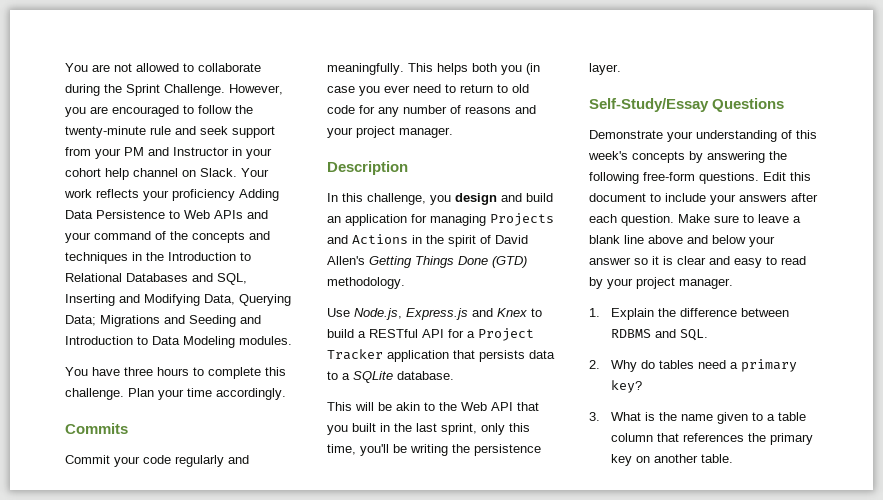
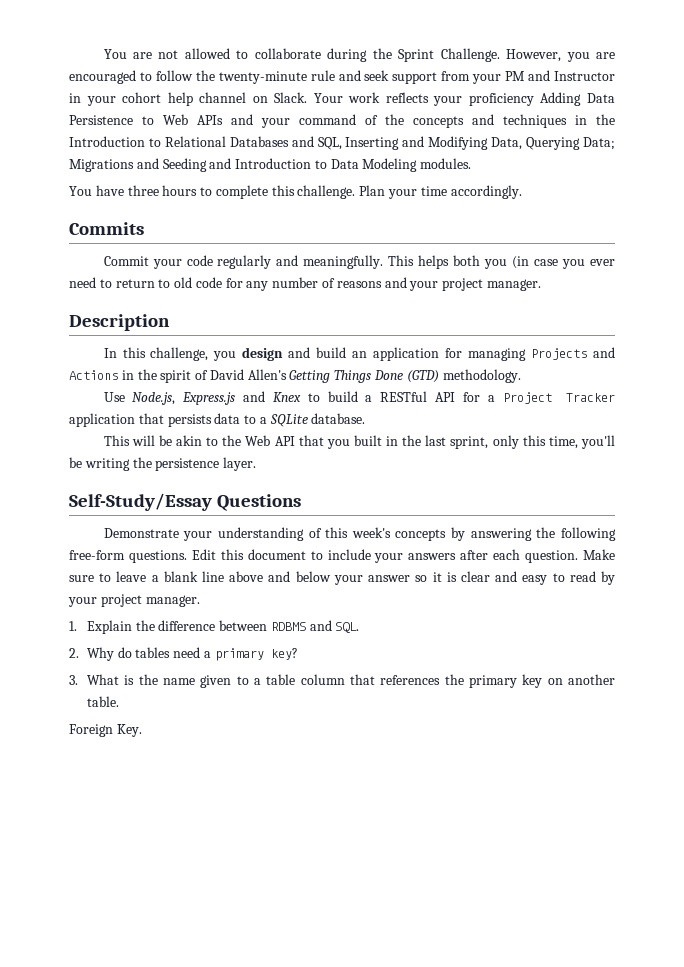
+ Foreign Key.

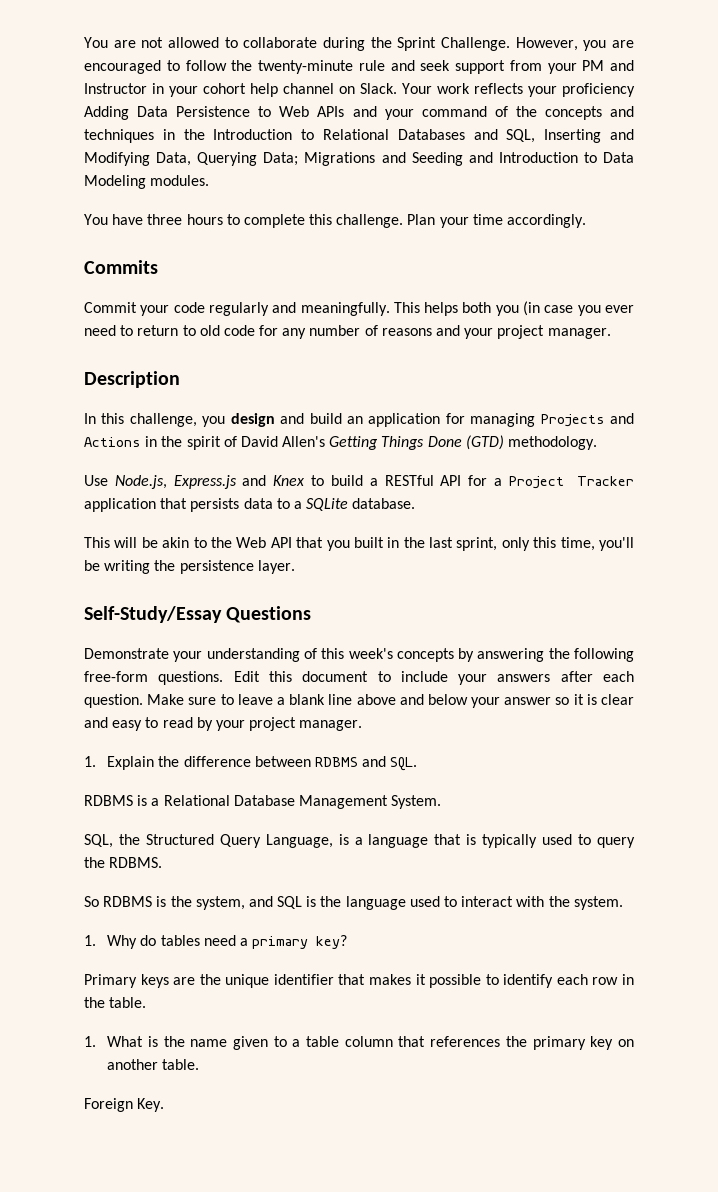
- 2. Why do tables need a primary key?
+ RDBMS is a Relational Database Management System.
+ SQL, the Structured Query Language, is a language that is typically used to query the RDBMS.
+ So RDBMS is the system, and SQL is the language used to interact with the system.
+ 1. Why do tables need a primary key?
- 3. What is the name given to a table column that references the primary key on another table.
+ Primary keys are the unique identifier that makes it possible to identify each row in the table.
+ 1. What is the name given to a table column that references the primary key on another table.

